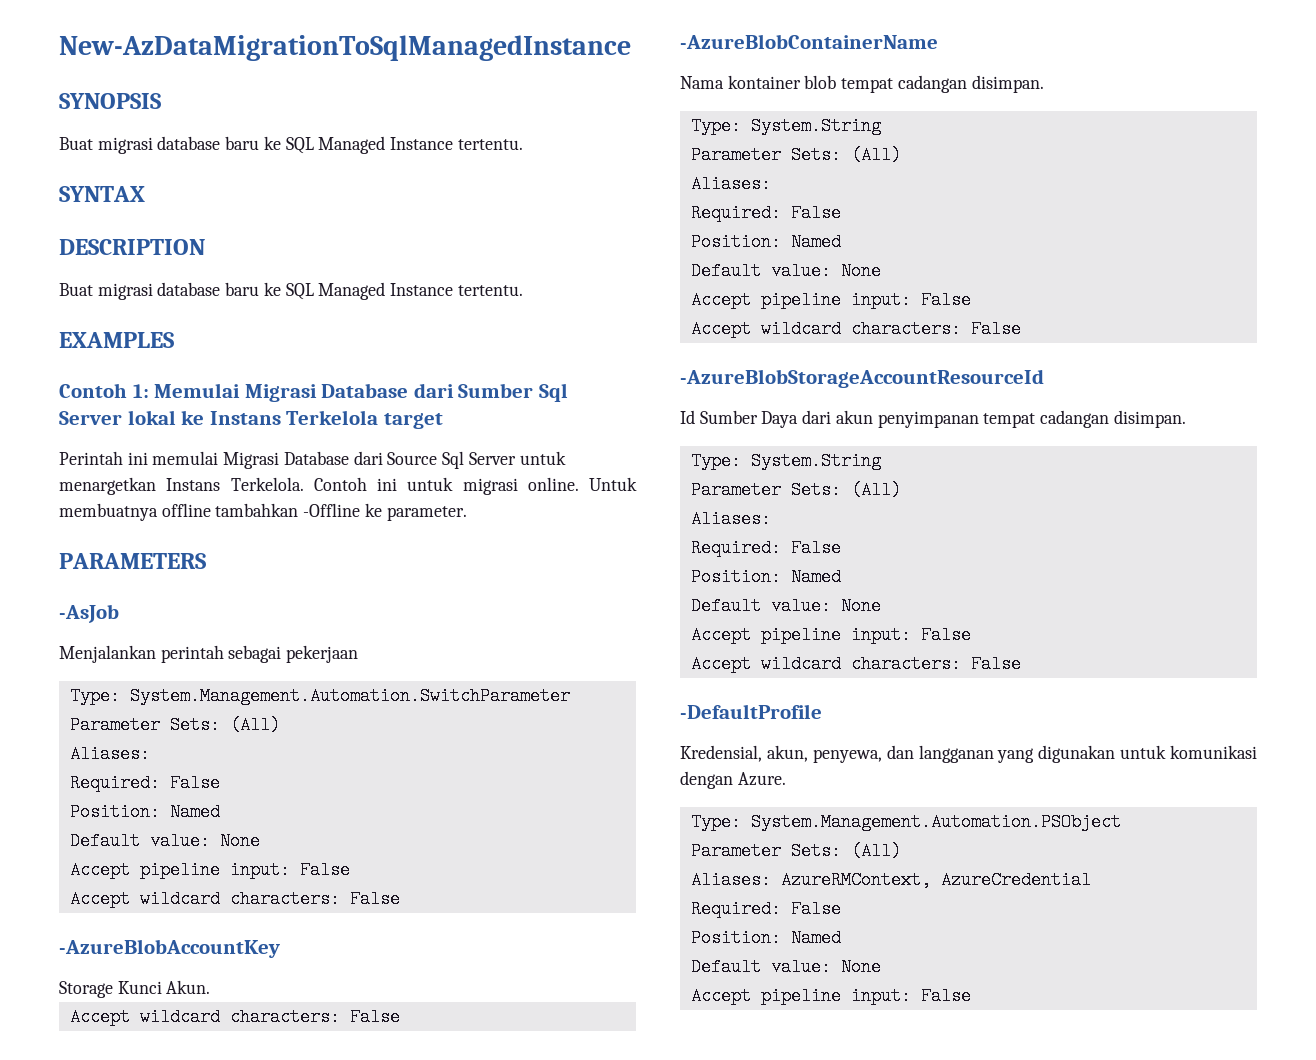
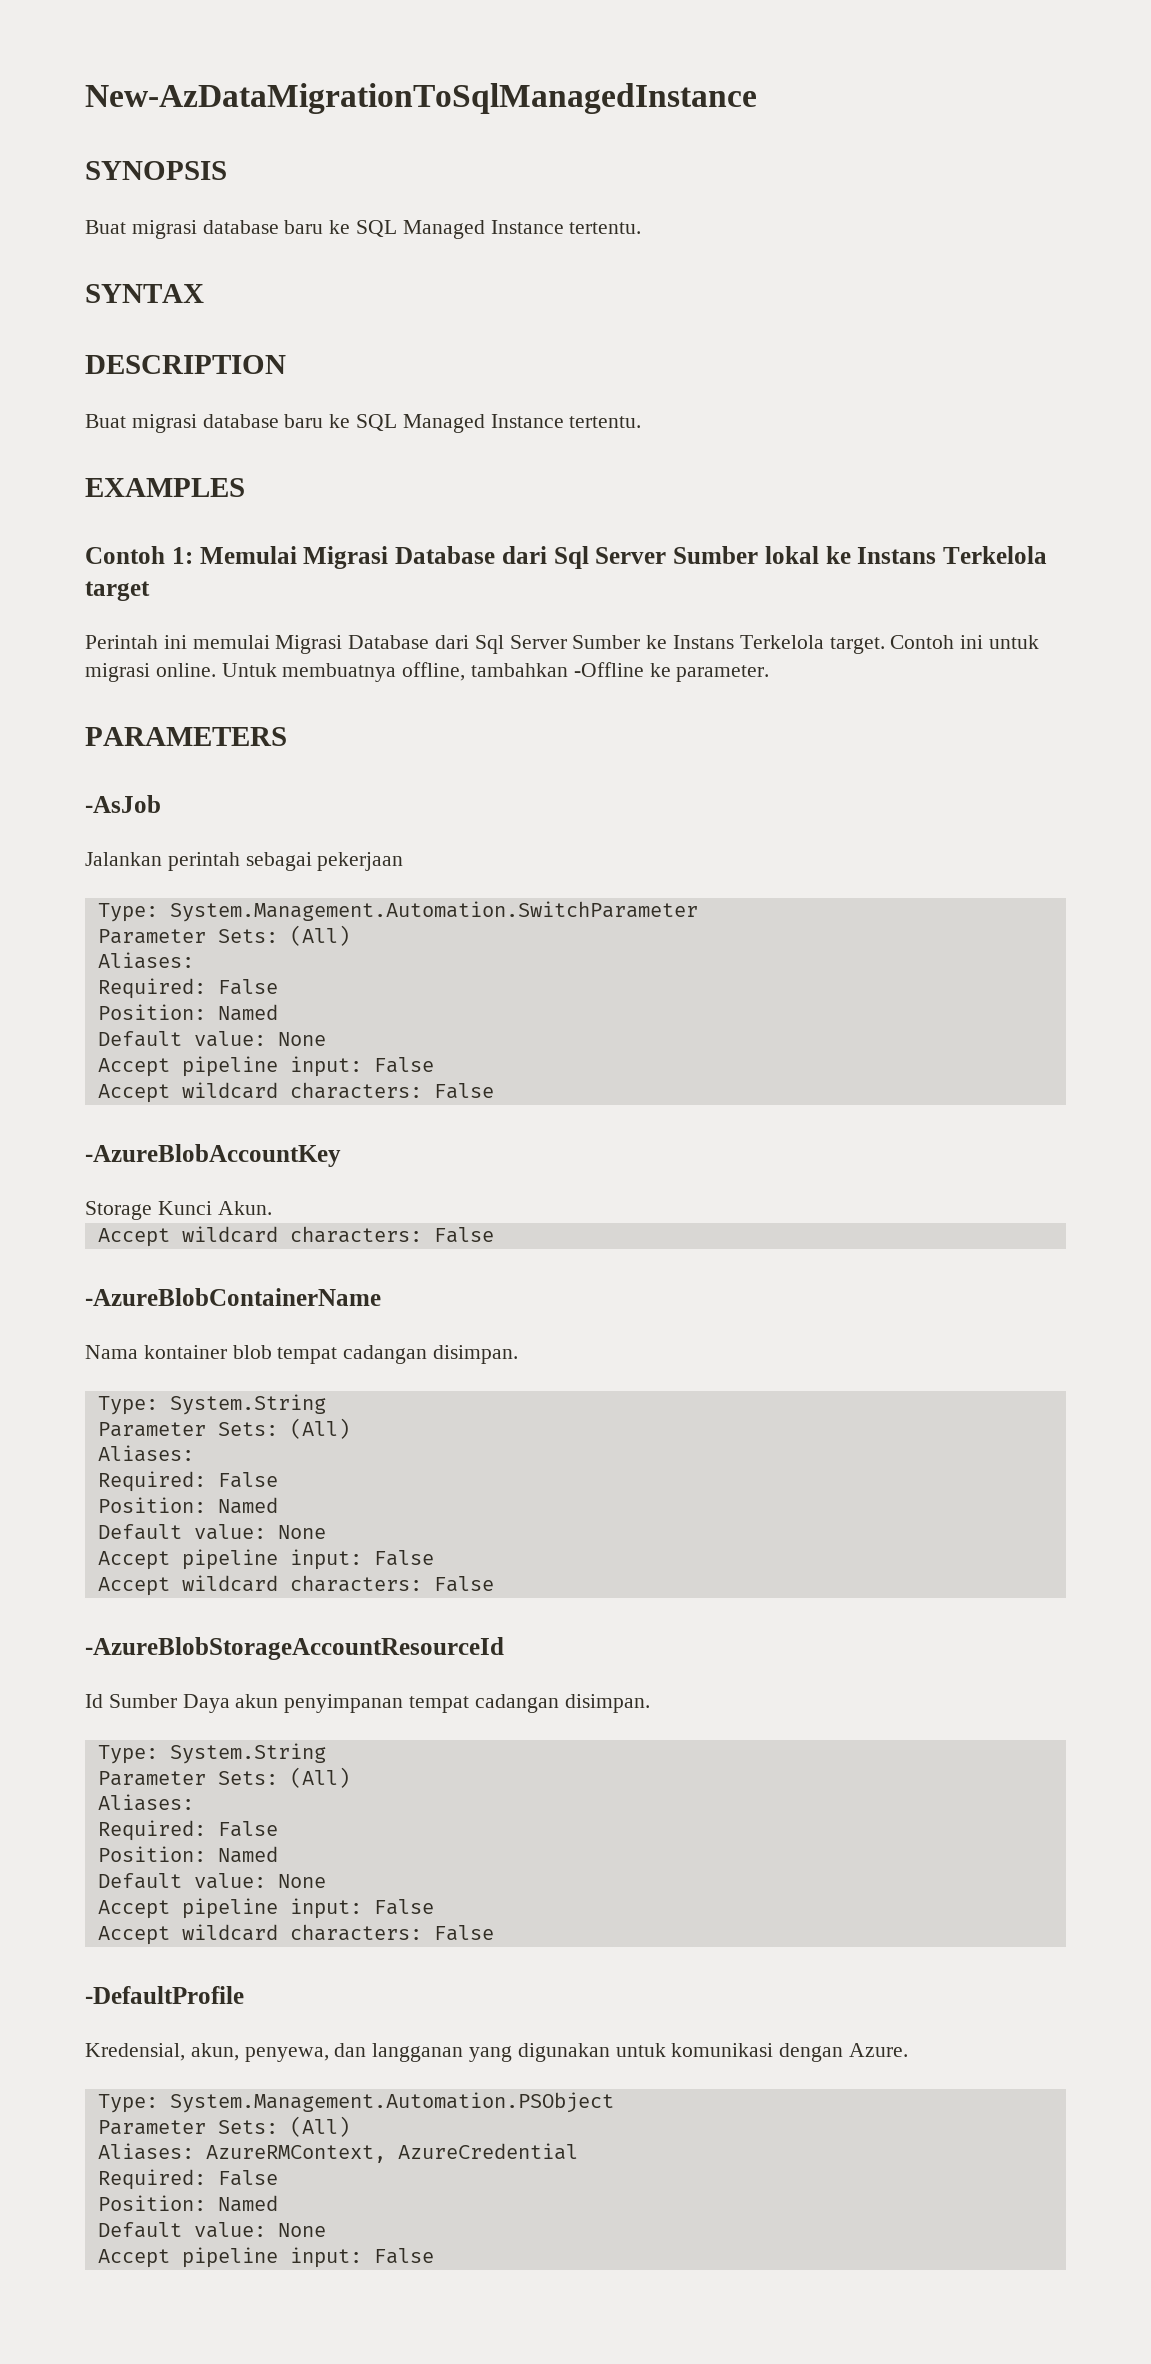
- Contoh 1: Memulai Migrasi Database dari Sumber Sql Server lokal ke Instans Terkelola target
+ Contoh 1: Memulai Migrasi Database dari Sql Server Sumber lokal ke Instans Terkelola target
- Perintah ini memulai Migrasi Database dari Source Sql Server untuk menargetkan Instans Terkelola.
+ Perintah ini memulai Migrasi Database dari Sql Server Sumber ke Instans Terkelola target.
- Untuk membuatnya offline tambahkan -Offline ke parameter.
+ Untuk membuatnya offline, tambahkan -Offline ke parameter.
- Menjalankan perintah sebagai pekerjaan
+ Jalankan perintah sebagai pekerjaan
- Id Sumber Daya dari akun penyimpanan tempat cadangan disimpan.
+ Id Sumber Daya akun penyimpanan tempat cadangan disimpan.

